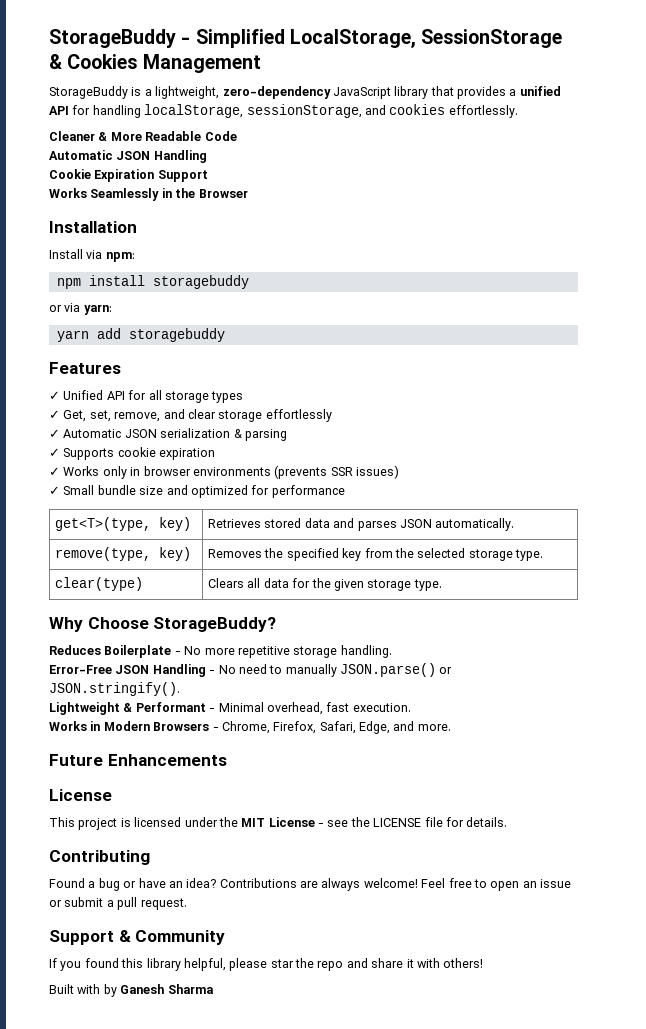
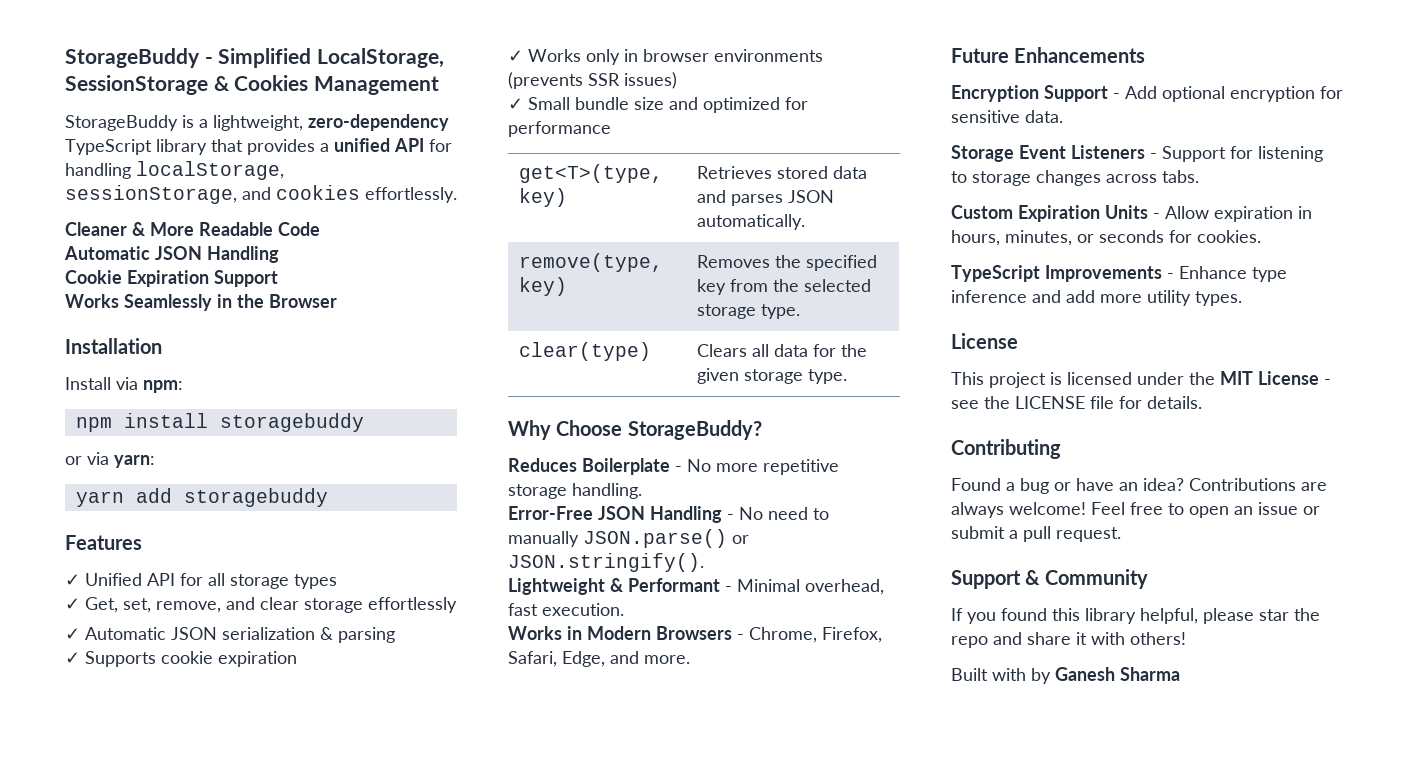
- StorageBuddy is a lightweight, zero-dependency JavaScript library that provides a unified API for handling localStorage, sessionStorage, and cookies effortlessly.
+ StorageBuddy is a lightweight, zero-dependency TypeScript library that provides a unified API for handling localStorage, sessionStorage, and cookies effortlessly.
+ Encryption Support - Add optional encryption for sensitive data.
+ Storage Event Listeners - Support for listening to storage changes across tabs.
+ Custom Expiration Units - Allow expiration in hours, minutes, or seconds for cookies.
+ TypeScript Improvements - Enhance type inference and add more utility types.

